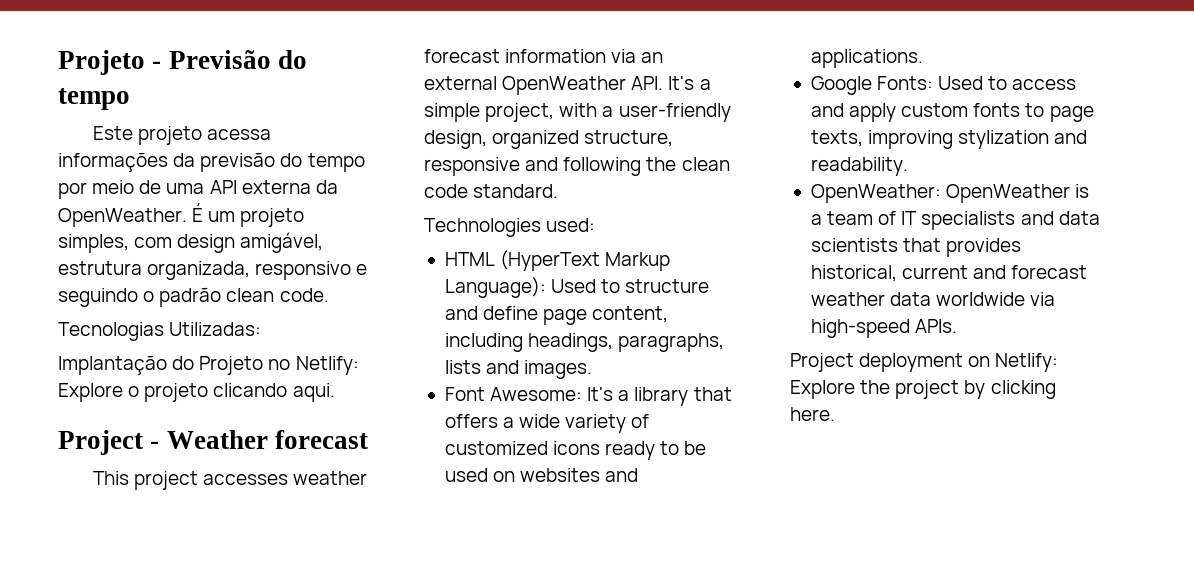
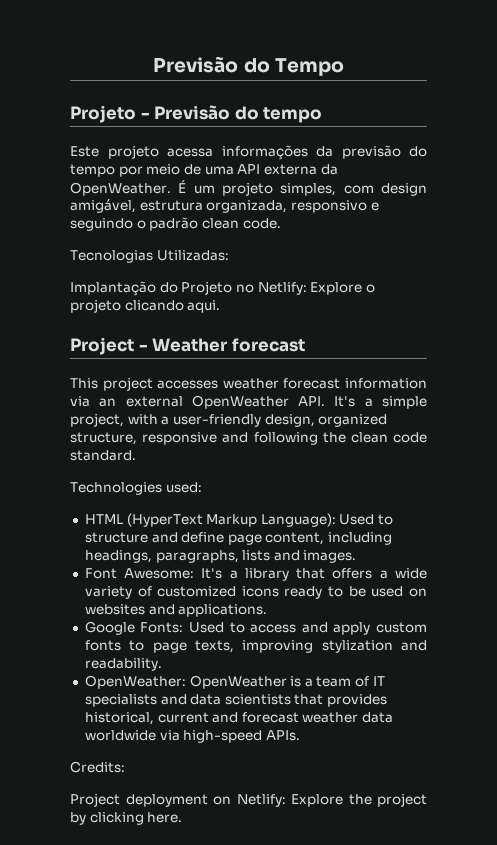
+ Previsão do Tempo
+ Credits:

